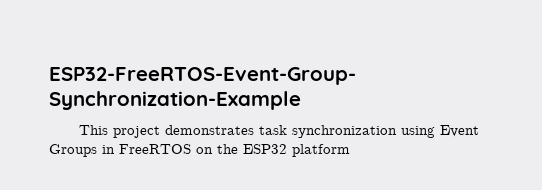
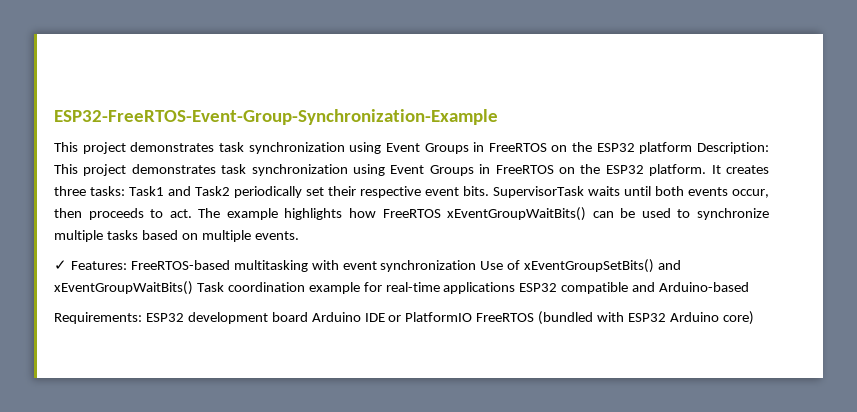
- This project demonstrates task synchronization using Event Groups in FreeRTOS on the ESP32 platform
+ This project demonstrates task synchronization using Event Groups in FreeRTOS on the ESP32 platform Description: This project demonstrates task synchronization using Event Groups in FreeRTOS on the ESP32 platform. It creates three tasks: Task1 and Task2 periodically set their respective event bits. SupervisorTask waits until both events occur, then proceeds to act. The example highlights how FreeRTOS xEventGroupWaitBits() can be used to synchronize multiple tasks based on multiple events.
+ ✓ Features: FreeRTOS-based multitasking with event synchronization Use of xEventGroupSetBits() and xEventGroupWaitBits() Task coordination example for real-time applications ESP32 compatible and Arduino-based
+ Requirements: ESP32 development board Arduino IDE or PlatformIO FreeRTOS (bundled with ESP32 Arduino core)

